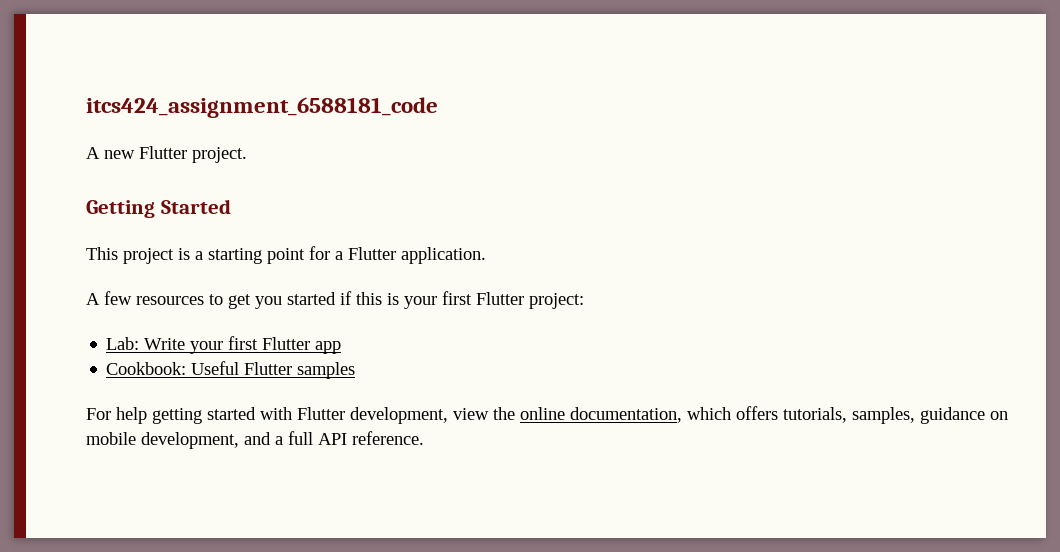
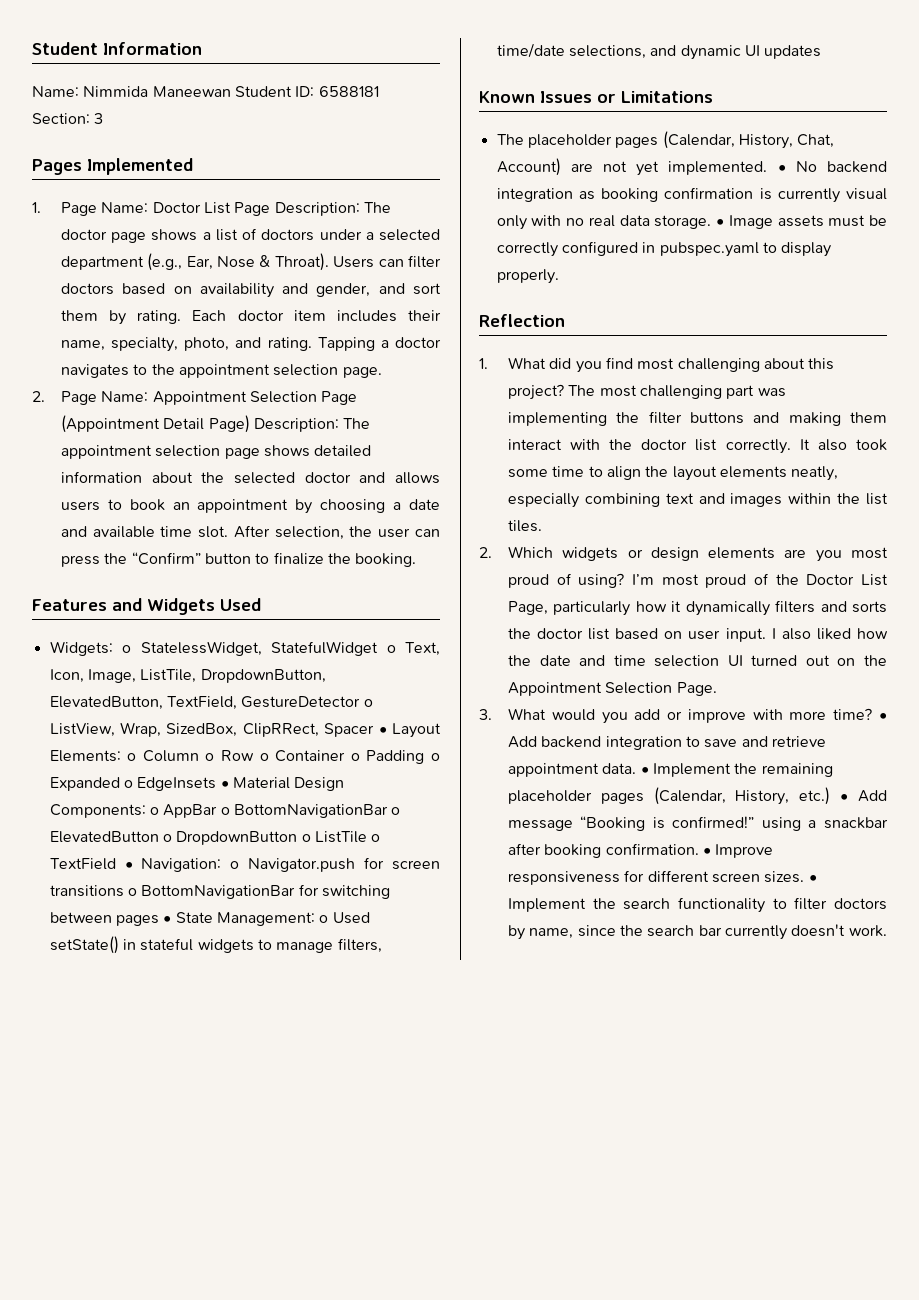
- itcs424_assignment_6588181_code
- A new Flutter project.
- Getting Started
- This project is a starting point for a Flutter application.
- A few resources to get you started if this is your first Flutter project:
- Lab: Write your first Flutter app
- Cookbook: Useful Flutter samples
- For help getting started with Flutter development, view the online documentation, which offers tutorials, samples, guidance on mobile development, and a full API reference.
+ Student Information
+ Name: Nimmida Maneewan Student ID: 6588181 Section: 3
+ Pages Implemented
+ 1. Page Name: Doctor List Page Description: The doctor page shows a list of doctors under a selected department (e.g., Ear, Nose & Throat). Users can filter doctors based on availability and gender, and sort them by rating. Each doctor item includes their name, specialty, photo, and rating. Tapping a doctor navigates to the appointment selection page.
+ 2. Page Name: Appointment Selection Page (Appointment Detail Page) Description: The appointment selection page shows detailed information about the selected doctor and allows users to book an appointment by choosing a date and available time slot. After selection, the user can press the “Confirm” button to finalize the booking.
+ Features and Widgets Used
+ Widgets: o StatelessWidget, StatefulWidget o Text, Icon, Image, ListTile, DropdownButton, ElevatedButton, TextField, GestureDetector o ListView, Wrap, SizedBox, ClipRRect, Spacer • Layout Elements: o Column o Row o Container o Padding o Expanded o EdgeInsets • Material Design Components: o AppBar o BottomNavigationBar o ElevatedButton o DropdownButton o ListTile o TextField • Navigation: o Navigator.push for screen transitions o BottomNavigationBar for switching between pages • State Management: o Used setState() in stateful widgets to manage filters, time/date selections, and dynamic UI updates
+ Known Issues or Limitations
+ The placeholder pages (Calendar, History, Chat, Account) are not yet implemented. • No backend integration as booking confirmation is currently visual only with no real data storage. • Image assets must be correctly configured in pubspec.yaml to display properly.
+ Reflection
+ 1. What did you find most challenging about this project? The most challenging part was implementing the filter buttons and making them interact with the doctor list correctly. It also took some time to align the layout elements neatly, especially combining text and images within the list tiles.
+ 2. Which widgets or design elements are you most proud of using? I’m most proud of the Doctor List Page, particularly how it dynamically filters and sorts the doctor list based on user input. I also liked how the date and time selection UI turned out on the Appointment Selection Page.
+ 3. What would you add or improve with more time? • Add backend integration to save and retrieve appointment data. • Implement the remaining placeholder pages (Calendar, History, etc.) • Add message “Booking is confirmed!” using a snackbar after booking confirmation. • Improve responsiveness for different screen sizes. • Implement the search functionality to filter doctors by name, since the search bar currently doesn't work.

